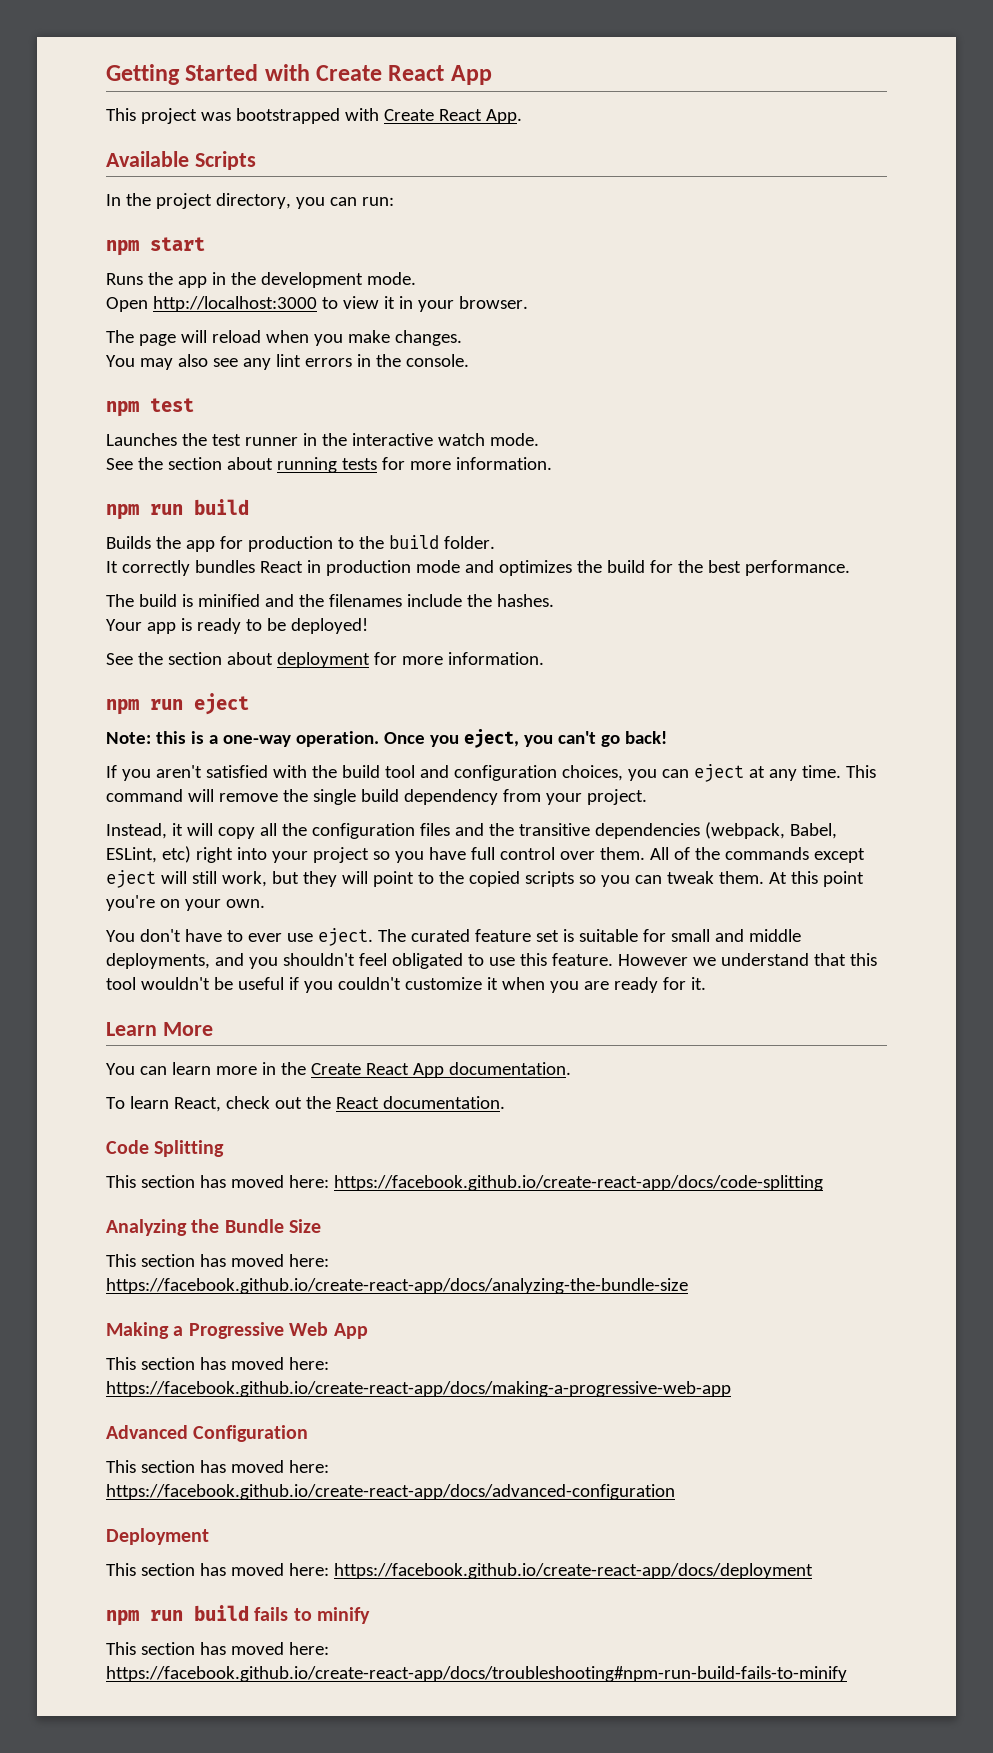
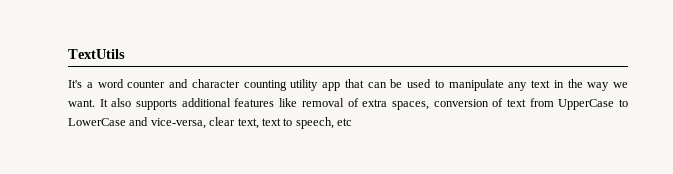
- Getting Started with Create React App
- This project was bootstrapped with Create React App.
- Available Scripts
- In the project directory, you can run:
- npm start
- Runs the app in the development mode.
- Open http://localhost:3000 to view it in your browser.
- The page will reload when you make changes.
- You may also see any lint errors in the console.
- npm test
- Launches the test runner in the interactive watch mode.
- See the section about running tests for more information.
- npm run build
- Builds the app for production to the build folder.
- It correctly bundles React in production mode and optimizes the build for the best performance.
- The build is minified and the filenames include the hashes.
- Your app is ready to be deployed!
- See the section about deployment for more information.
- npm run eject
- Note: this is a one-way operation. Once you eject, you can't go back!
- If you aren't satisfied with the build tool and configuration choices, you can eject at any time. This command will remove the single build dependency from your project.
- Instead, it will copy all the configuration files and the transitive dependencies (webpack, Babel, ESLint, etc) right into your project so you have full control over them. All of the commands except eject will still work, but they will point to the copied scripts so you can tweak them. At this point you're on your own.
- You don't have to ever use eject. The curated feature set is suitable for small and middle deployments, and you shouldn't feel obligated to use this feature. However we understand that this tool wouldn't be useful if you couldn't customize it when you are ready for it.
- Learn More
- You can learn more in the Create React App documentation.
- To learn React, check out the React documentation.
- Code Splitting
- This section has moved here: https://facebook.github.io/create-react-app/docs/code-splitting
- Analyzing the Bundle Size
- This section has moved here: https://facebook.github.io/create-react-app/docs/analyzing-the-bundle-size
- Making a Progressive Web App
- This section has moved here: https://facebook.github.io/create-react-app/docs/making-a-progressive-web-app
- Advanced Configuration
- This section has moved here: https://facebook.github.io/create-react-app/docs/advanced-configuration
- Deployment
- This section has moved here: https://facebook.github.io/create-react-app/docs/deployment
- npm run build fails to minify
- This section has moved here: https://facebook.github.io/create-react-app/docs/troubleshooting#npm-run-build-fails-to-minify
+ TextUtils
+ It's a word counter and character counting utility app that can be used to manipulate any text in the way we want. It also supports additional features like removal of extra spaces, conversion of text from UpperCase to LowerCase and vice-versa, clear text, text to speech, etc

